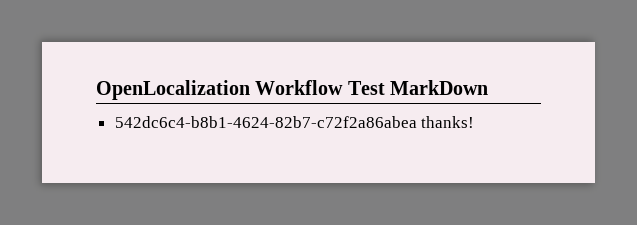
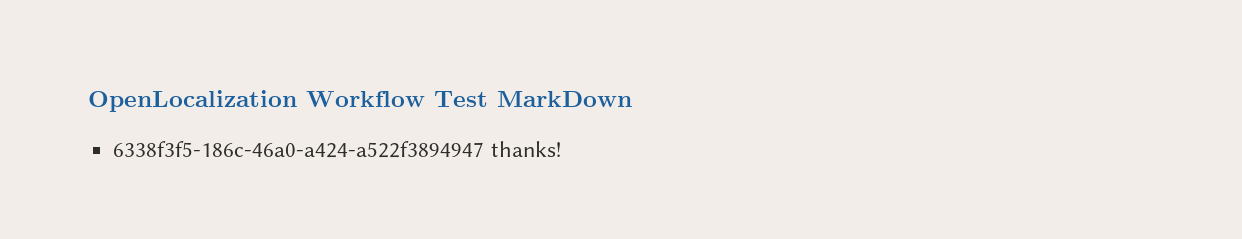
- 542dc6c4-b8b1-4624-82b7-c72f2a86abea thanks!
+ 6338f3f5-186c-46a0-a424-a522f3894947 thanks!

